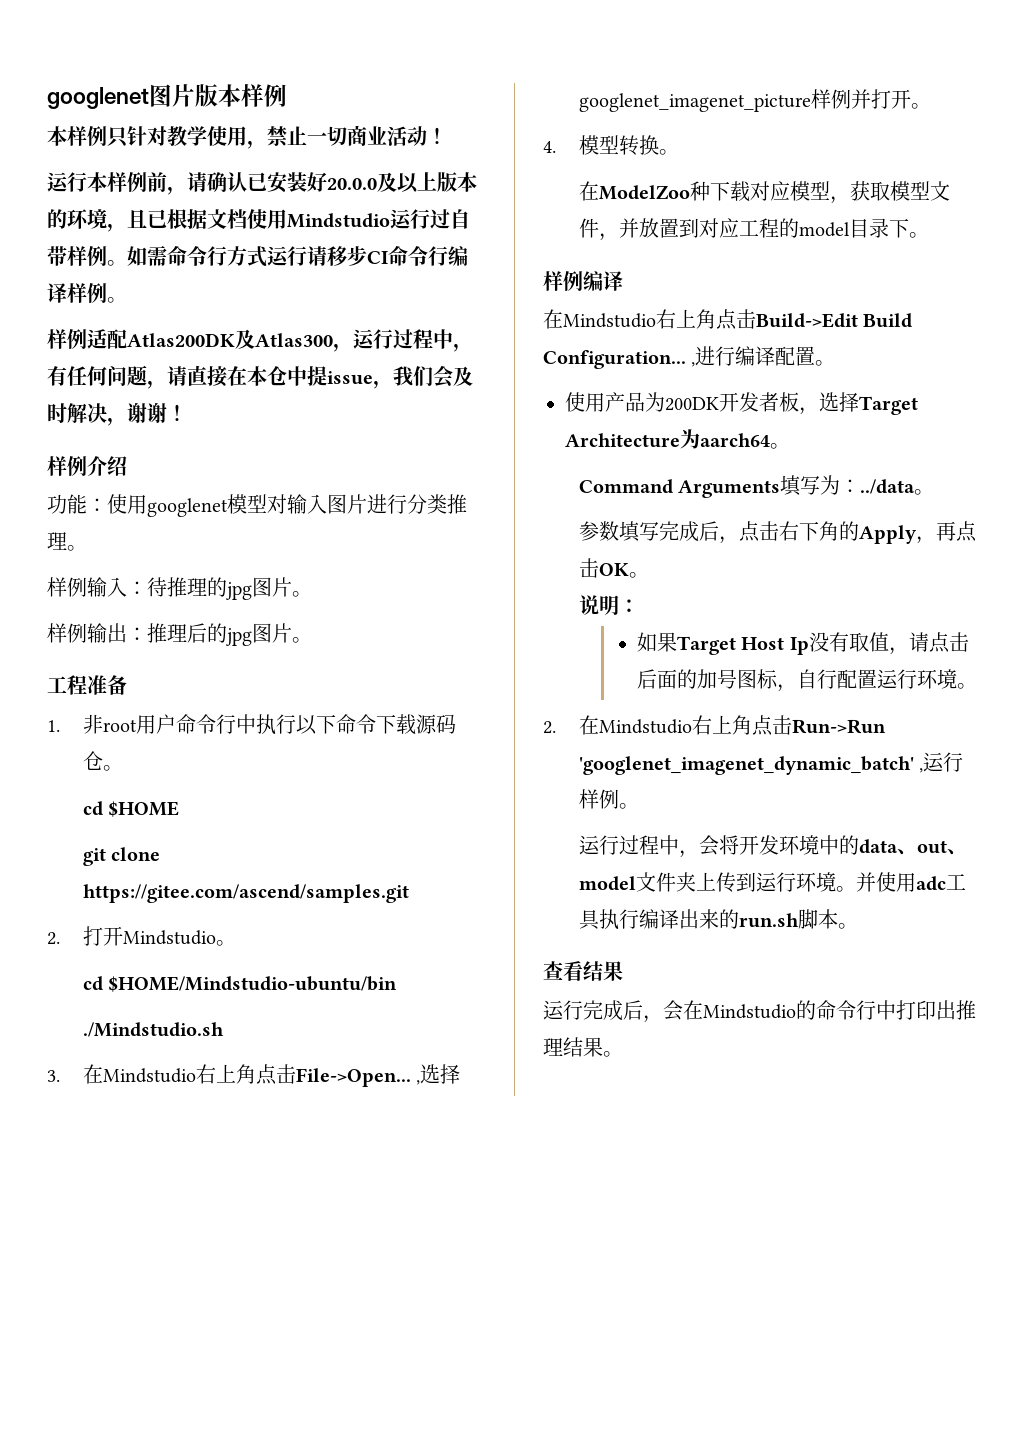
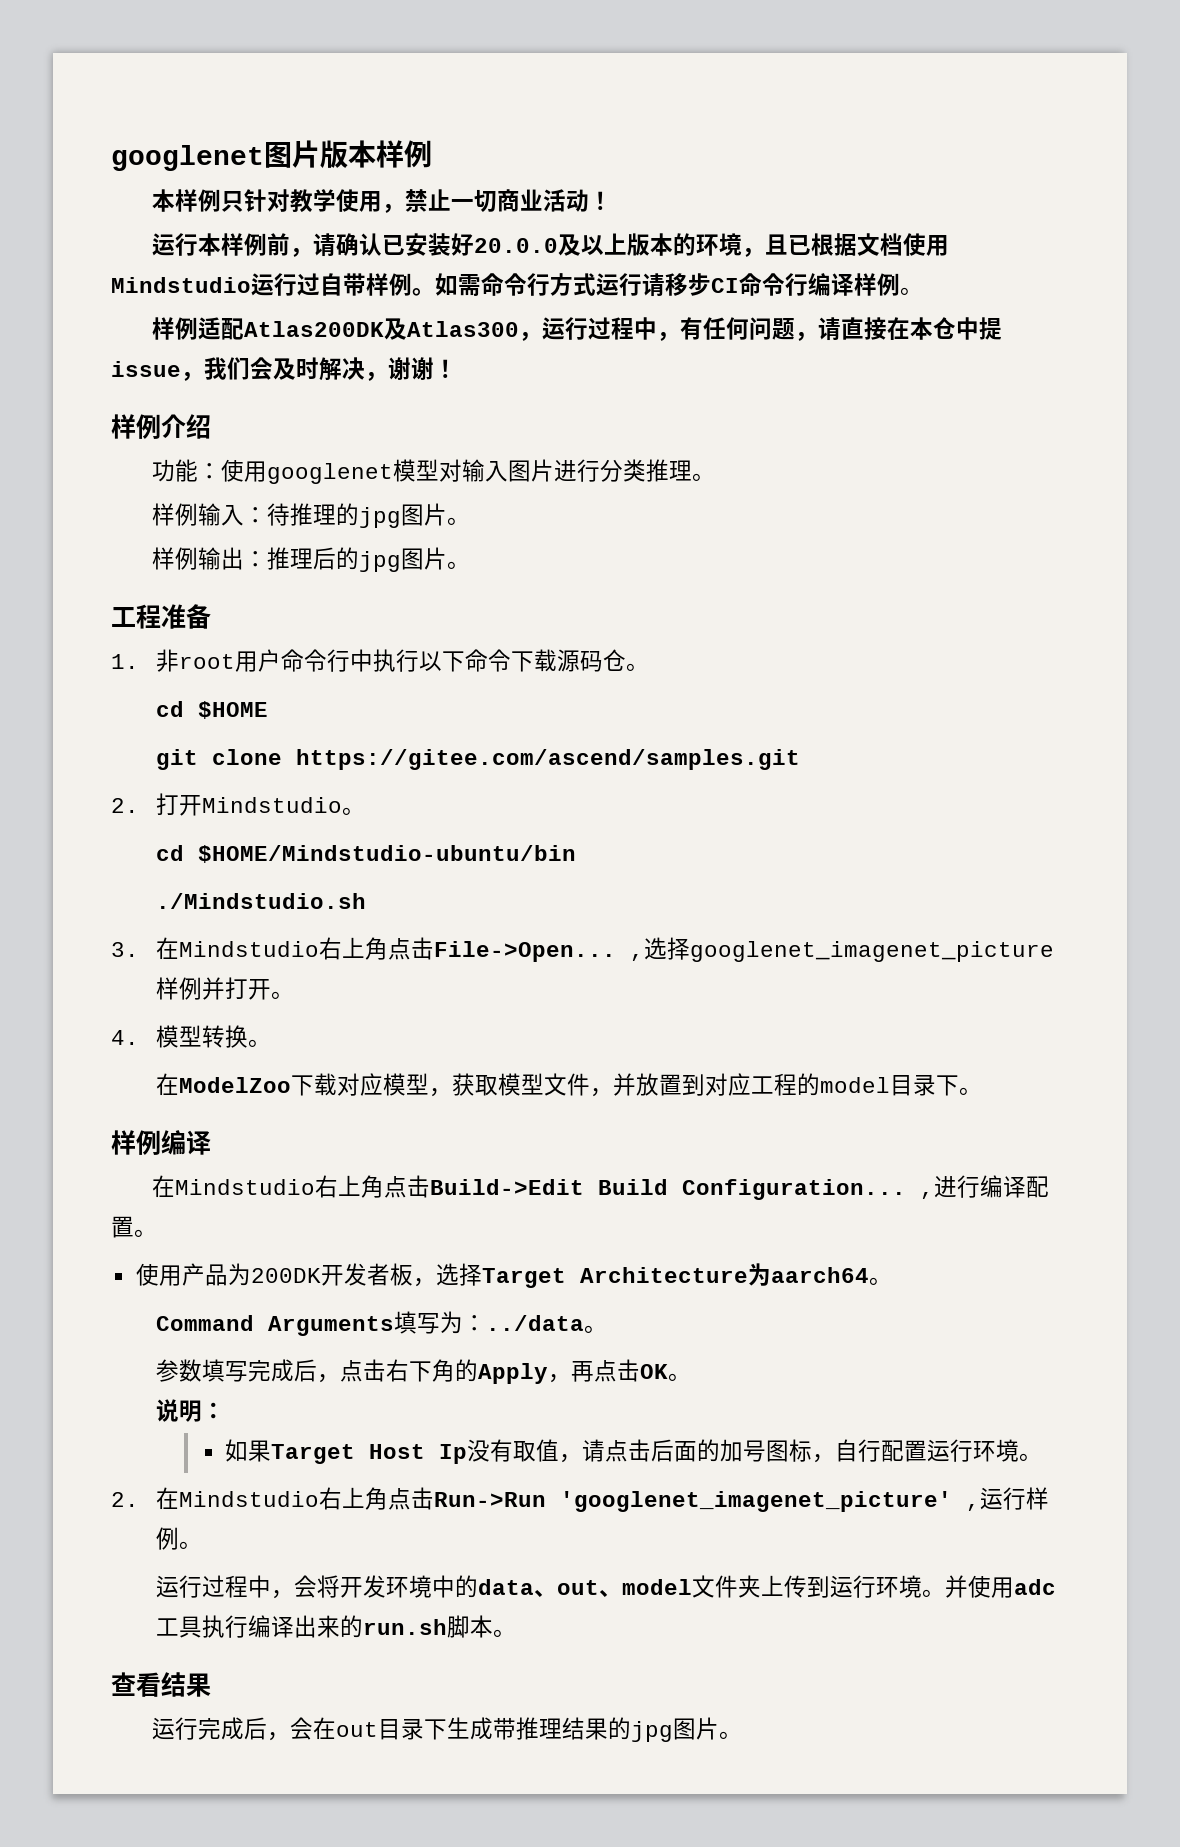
- 在ModelZoo种下载对应模型，获取模型文件，并放置到对应工程的model目录下。
+ 在ModelZoo下载对应模型，获取模型文件，并放置到对应工程的model目录下。
- 2.在Mindstudio右上角点击Run->Run 'googlenet_imagenet_dynamic_batch' ,运行样例。
+ 2.在Mindstudio右上角点击Run->Run 'googlenet_imagenet_picture' ,运行样例。
- 运行完成后，会在Mindstudio的命令行中打印出推理结果。
+ 运行完成后，会在out目录下生成带推理结果的jpg图片。

